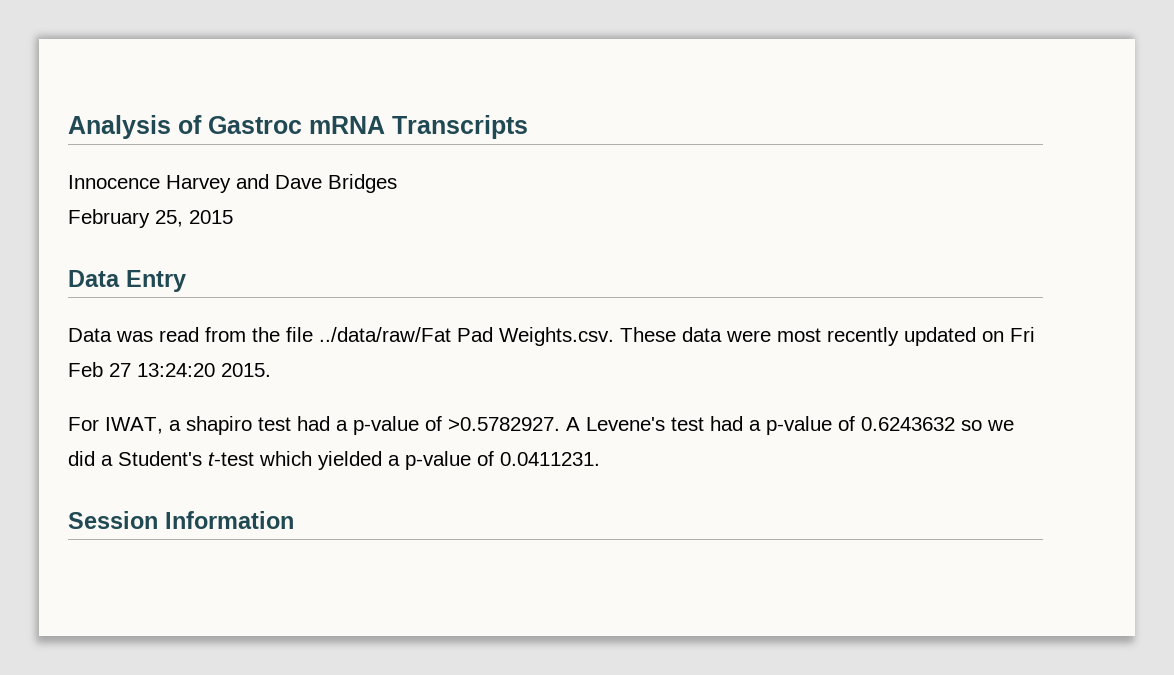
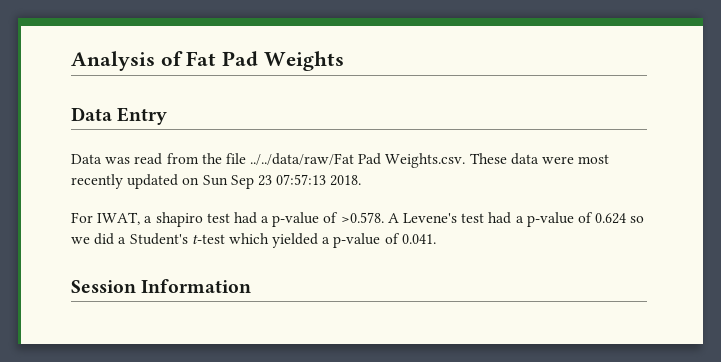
- Analysis of Gastroc mRNA Transcripts
- Innocence Harvey and Dave Bridges
- February 25, 2015
+ Analysis of Fat Pad Weights
- Data was read from the file ../data/raw/Fat Pad Weights.csv. These data were most recently updated on Fri Feb 27 13:24:20 2015.
+ Data was read from the file ../../data/raw/Fat Pad Weights.csv. These data were most recently updated on Sun Sep 23 07:57:13 2018.
- For IWAT, a shapiro test had a p-value of >0.5782927. A Levene's test had a p-value of 0.6243632 so we did a Student's t-test which yielded a p-value of 0.0411231.
+ For IWAT, a shapiro test had a p-value of >0.578. A Levene's test had a p-value of 0.624 so we did a Student's t-test which yielded a p-value of 0.041.

